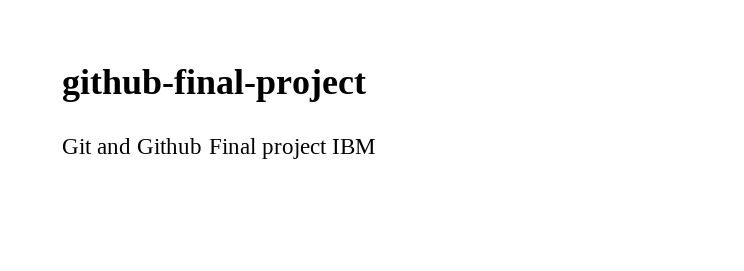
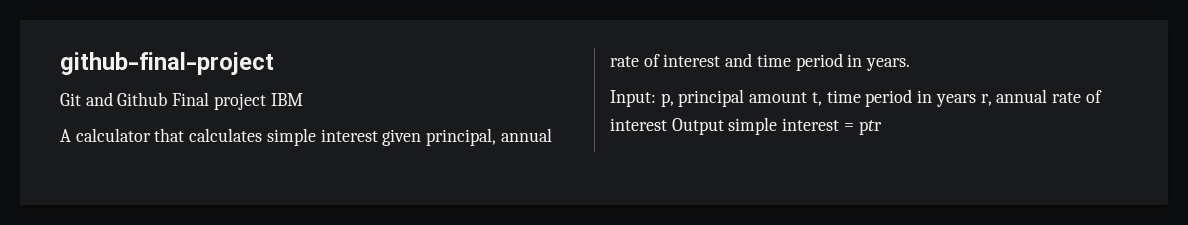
+ A calculator that calculates simple interest given principal, annual rate of interest and time period in years.
+ Input: p, principal amount t, time period in years r, annual rate of interest Output simple interest = ptr

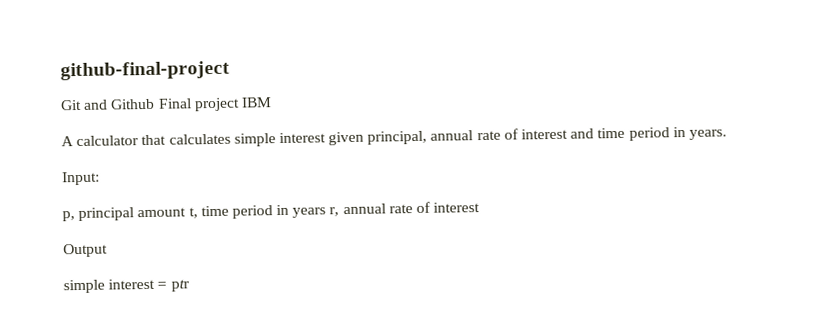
- Input: p, principal amount t, time period in years r, annual rate of interest Output simple interest = ptr
+ Input:
+ p, principal amount t, time period in years r, annual rate of interest
+ Output
+ simple interest = ptr

